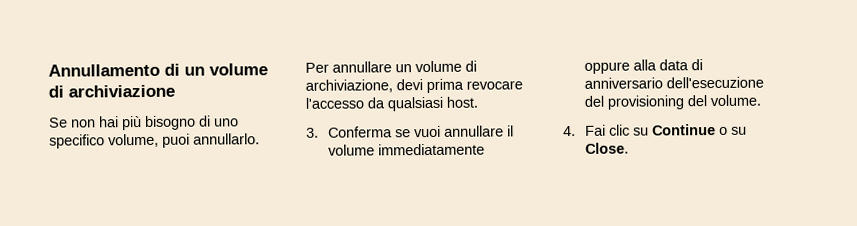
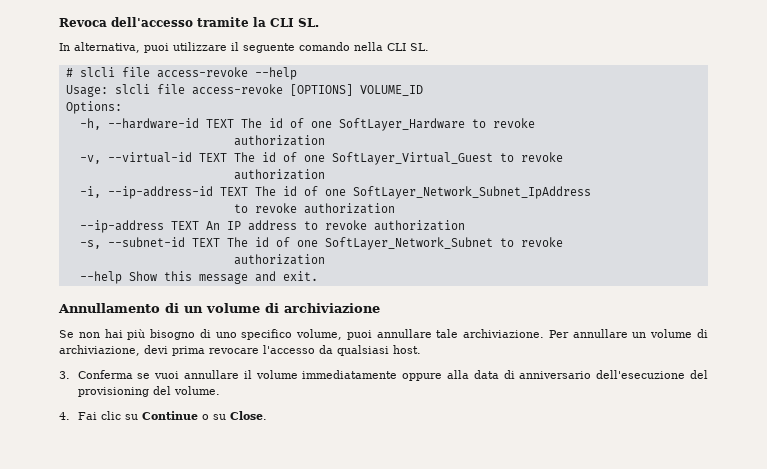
+ Revoca dell'accesso tramite la CLI SL.
+ In alternativa, puoi utilizzare il seguente comando nella CLI SL.
+ # slcli file access-revoke --help
+ Usage: slcli file access-revoke [OPTIONS] VOLUME_ID
+ Options:
+ -h, --hardware-id TEXT The id of one SoftLayer_Hardware to revoke
+ authorization
+ -v, --virtual-id TEXT The id of one SoftLayer_Virtual_Guest to revoke
+ authorization
+ -i, --ip-address-id TEXT The id of one SoftLayer_Network_Subnet_IpAddress
+ to revoke authorization
+ --ip-address TEXT An IP address to revoke authorization
+ -s, --subnet-id TEXT The id of one SoftLayer_Network_Subnet to revoke
+ authorization
+ --help Show this message and exit.
- Se non hai più bisogno di uno specifico volume, puoi annullarlo.
+ Se non hai più bisogno di uno specifico volume, puoi annullare tale archiviazione.

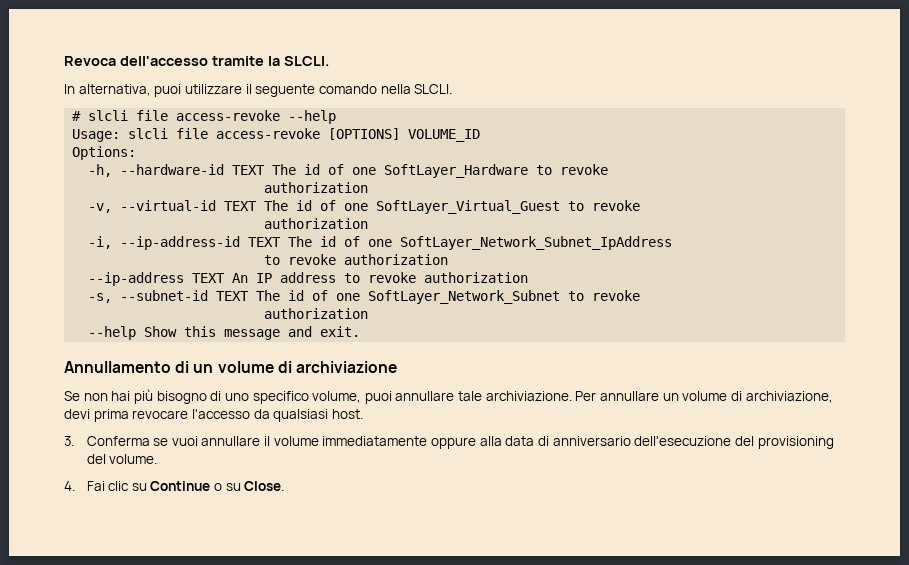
- Revoca dell'accesso tramite la CLI SL.
+ Revoca dell'accesso tramite la SLCLI.
- In alternativa, puoi utilizzare il seguente comando nella CLI SL.
+ In alternativa, puoi utilizzare il seguente comando nella SLCLI.

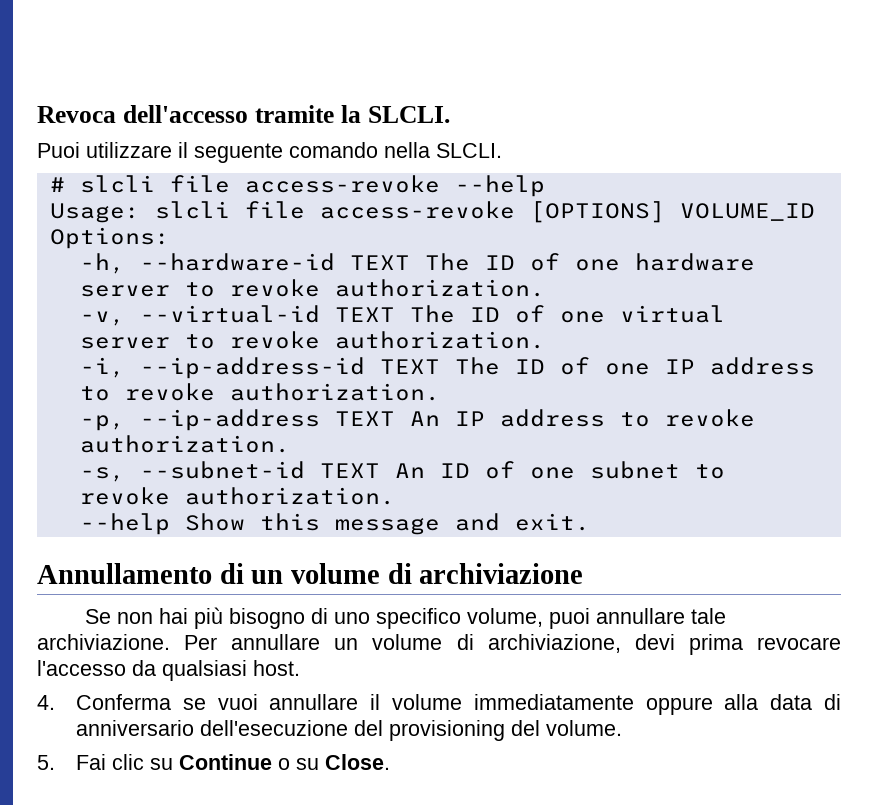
- In alternativa, puoi utilizzare il seguente comando nella SLCLI.
+ Puoi utilizzare il seguente comando nella SLCLI.
- -h, --hardware-id TEXT The id of one SoftLayer_Hardware to revoke
- authorization
+ -h, --hardware-id TEXT The ID of one hardware server to revoke authorization.
- -v, --virtual-id TEXT The id of one SoftLayer_Virtual_Guest to revoke
- authorization
+ -v, --virtual-id TEXT The ID of one virtual server to revoke authorization.
- -i, --ip-address-id TEXT The id of one SoftLayer_Network_Subnet_IpAddress
- to revoke authorization
- --ip-address TEXT An IP address to revoke authorization
+ -i, --ip-address-id TEXT The ID of one IP address to revoke authorization.
+ -p, --ip-address TEXT An IP address to revoke authorization.
- -s, --subnet-id TEXT The id of one SoftLayer_Network_Subnet to revoke
- authorization
+ -s, --subnet-id TEXT An ID of one subnet to revoke authorization.
- 3. Conferma se vuoi annullare il volume immediatamente oppure alla data di anniversario dell'esecuzione del provisioning del volume.
+ 4. Conferma se vuoi annullare il volume immediatamente oppure alla data di anniversario dell'esecuzione del provisioning del volume.
- 4. Fai clic su Continue o su Close.
+ 5. Fai clic su Continue o su Close.

